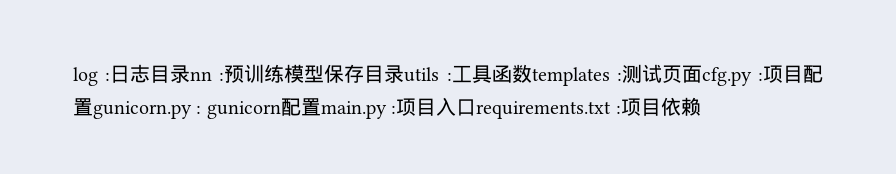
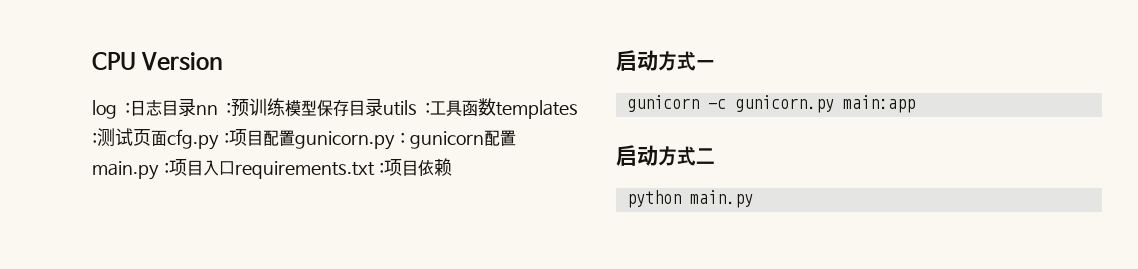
+ CPU Version
+ 启动方式一
+ gunicorn -c gunicorn.py main:app
+ 启动方式二
+ python main.py

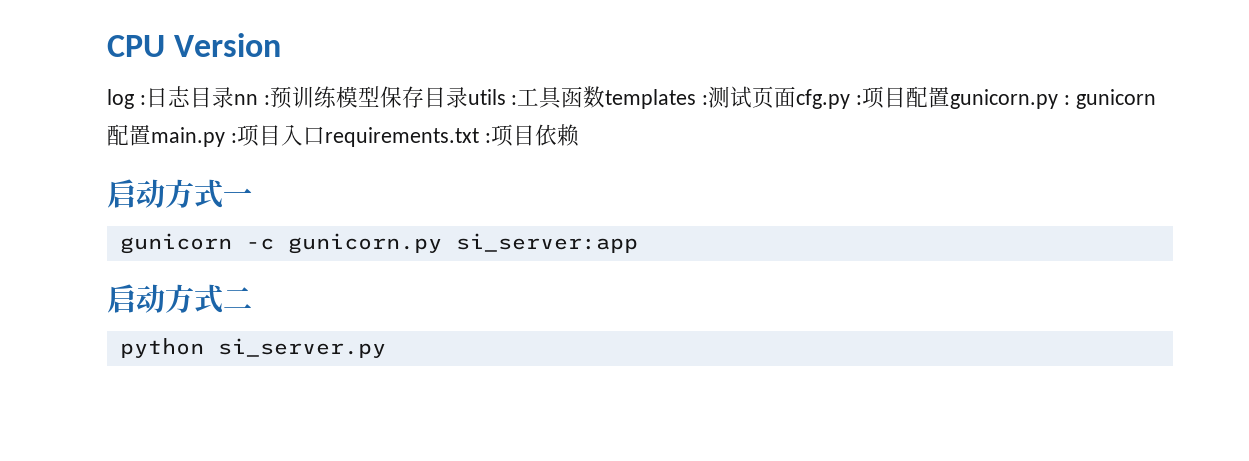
- gunicorn -c gunicorn.py main:app
+ gunicorn -c gunicorn.py si_server:app
- python main.py
+ python si_server.py

